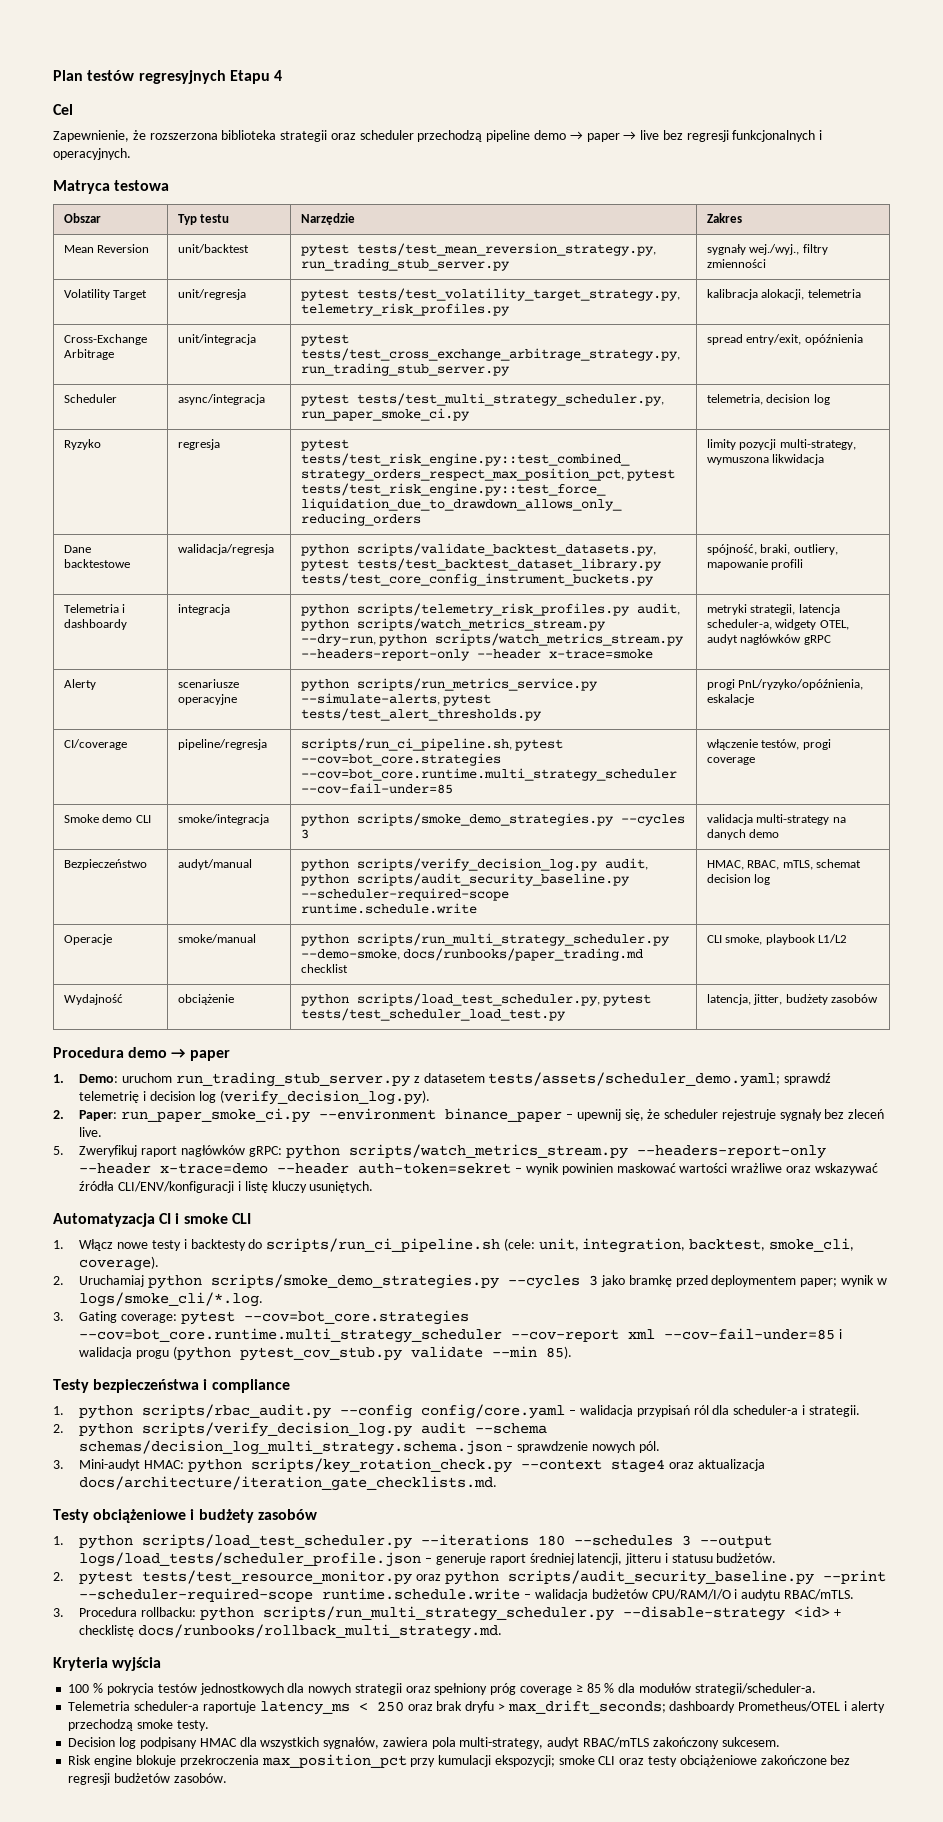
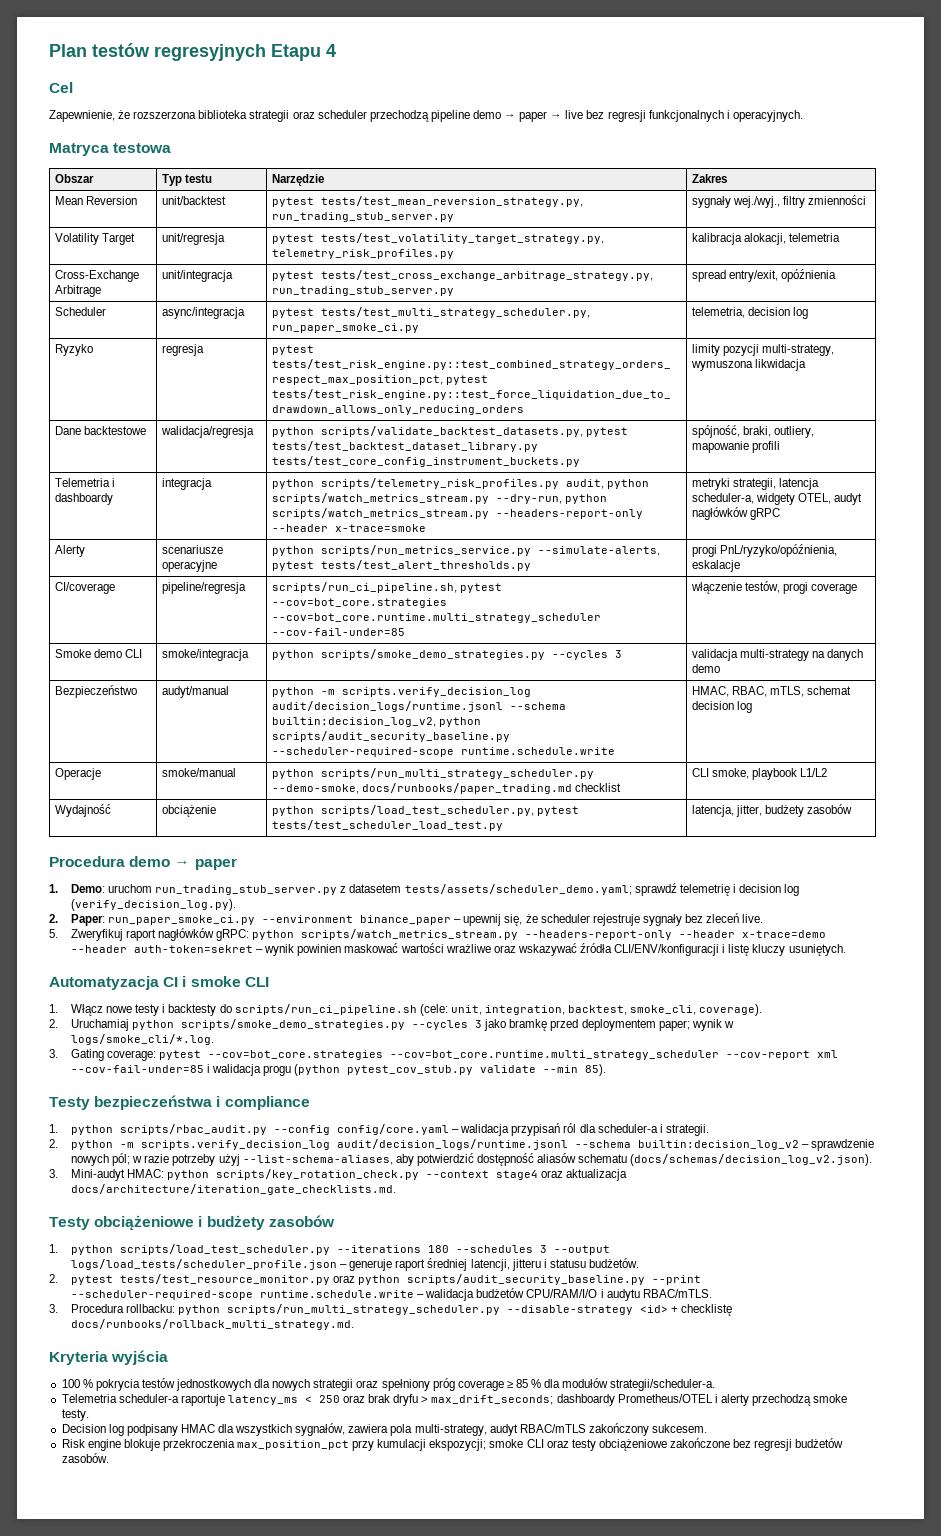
- Bezpieczeństwo | audyt/manual | python scripts/verify_decision_log.py audit, python scripts/audit_security_baseline.py --scheduler-required-scope runtime.schedule.write | HMAC, RBAC, mTLS, schemat decision log
+ Bezpieczeństwo | audyt/manual | python -m scripts.verify_decision_log audit/decision_logs/runtime.jsonl --schema builtin:decision_log_v2, python scripts/audit_security_baseline.py --scheduler-required-scope runtime.schedule.write | HMAC, RBAC, mTLS, schemat decision log
- 2. python scripts/verify_decision_log.py audit --schema schemas/decision_log_multi_strategy.schema.json – sprawdzenie nowych pól.
+ 2. python -m scripts.verify_decision_log audit/decision_logs/runtime.jsonl --schema builtin:decision_log_v2 – sprawdzenie nowych pól; w razie potrzeby użyj --list-schema-aliases, aby potwierdzić dostępność aliasów schematu (docs/schemas/decision_log_v2.json).

